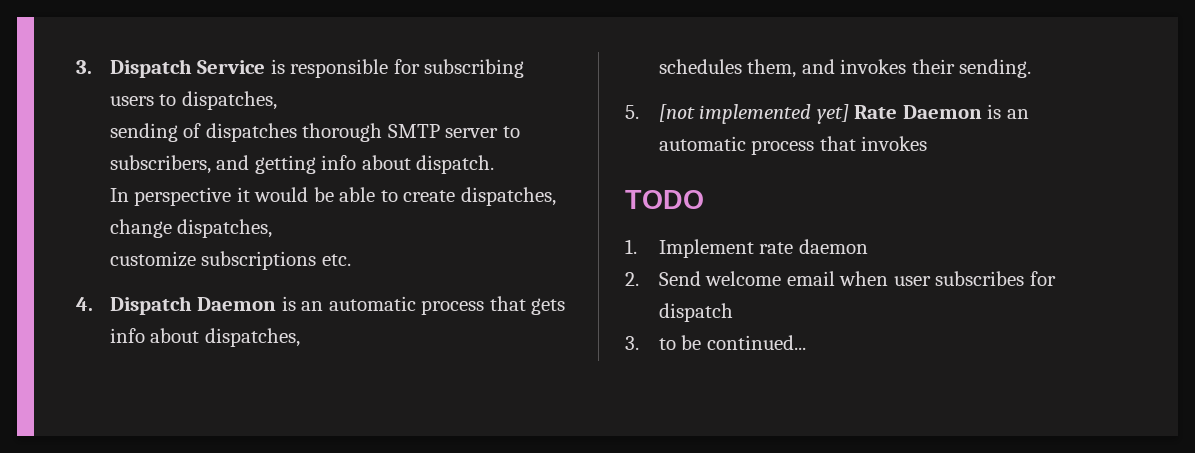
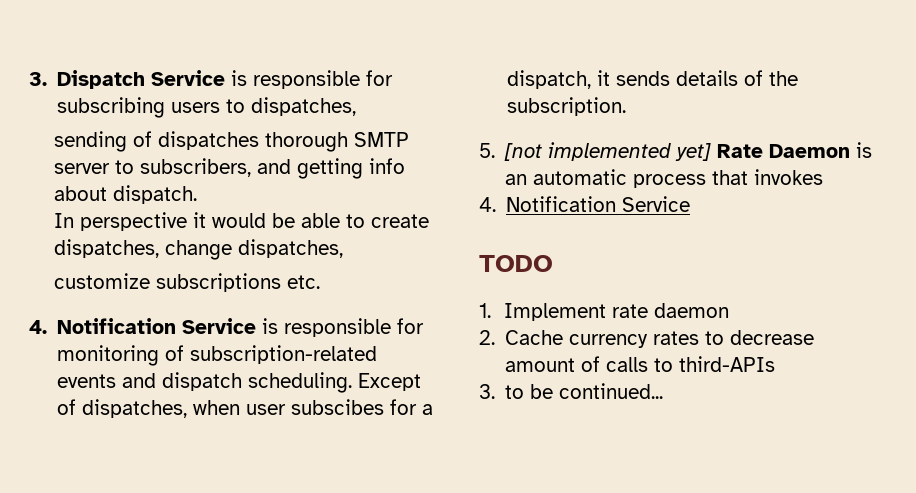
- 4. Dispatch Daemon is an automatic process that gets info about dispatches,
- schedules them, and invokes their sending.
+ 4. Notification Service is responsible for monitoring of subscription-related events and dispatch scheduling. Except of dispatches, when user subscibes for a dispatch, it sends details of the subscription.
  5. [not implemented yet] Rate Daemon is an automatic process that invokes
+ 4. Notification Service
- 2. Send welcome email when user subscribes for dispatch
+ 2. Cache currency rates to decrease amount of calls to third-APIs

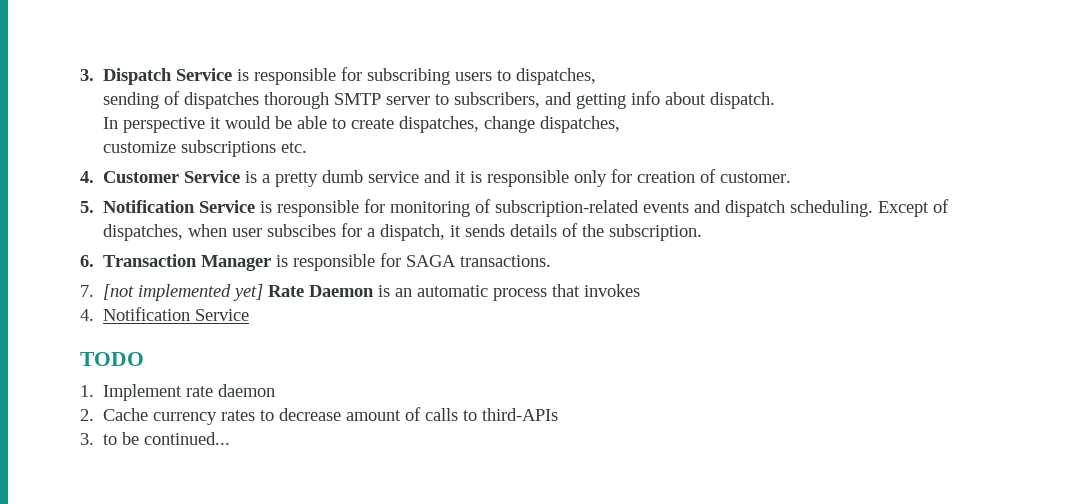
- 4. Notification Service is responsible for monitoring of subscription-related events and dispatch scheduling.
+ 4. Customer Service is a pretty dumb service and it is responsible only for creation of customer.
+ 5. Notification Service is responsible for monitoring of subscription-related events and dispatch scheduling.
- 5. [not implemented yet] Rate Daemon is an automatic process that invokes
+ 6. Transaction Manager is responsible for SAGA transactions.
+ 7. [not implemented yet] Rate Daemon is an automatic process that invokes

